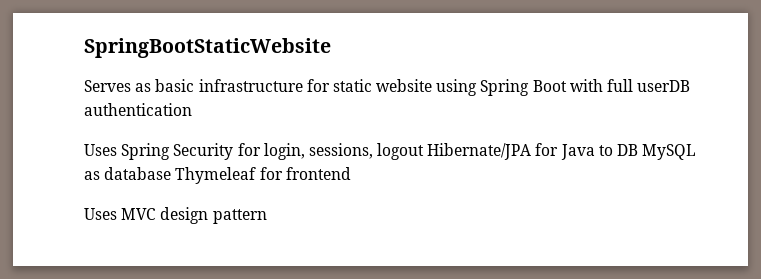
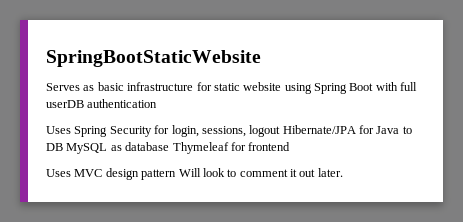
- Uses MVC design pattern
+ Uses MVC design pattern Will look to comment it out later.

